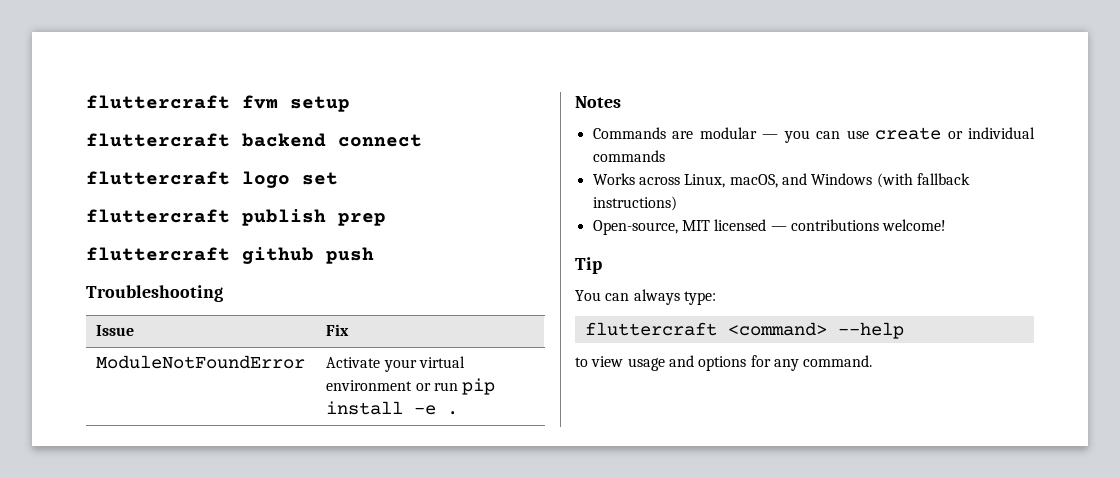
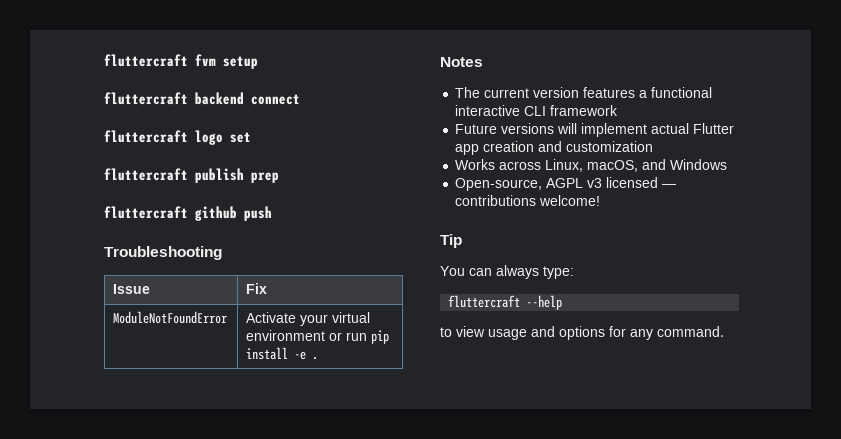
- Commands are modular — you can use create or individual commands
+ The current version features a functional interactive CLI framework
+ Future versions will implement actual Flutter app creation and customization
- Works across Linux, macOS, and Windows (with fallback instructions)
+ Works across Linux, macOS, and Windows
- Open-source, MIT licensed — contributions welcome!
+ Open-source, AGPL v3 licensed — contributions welcome!
- fluttercraft <command> --help
+ fluttercraft --help

